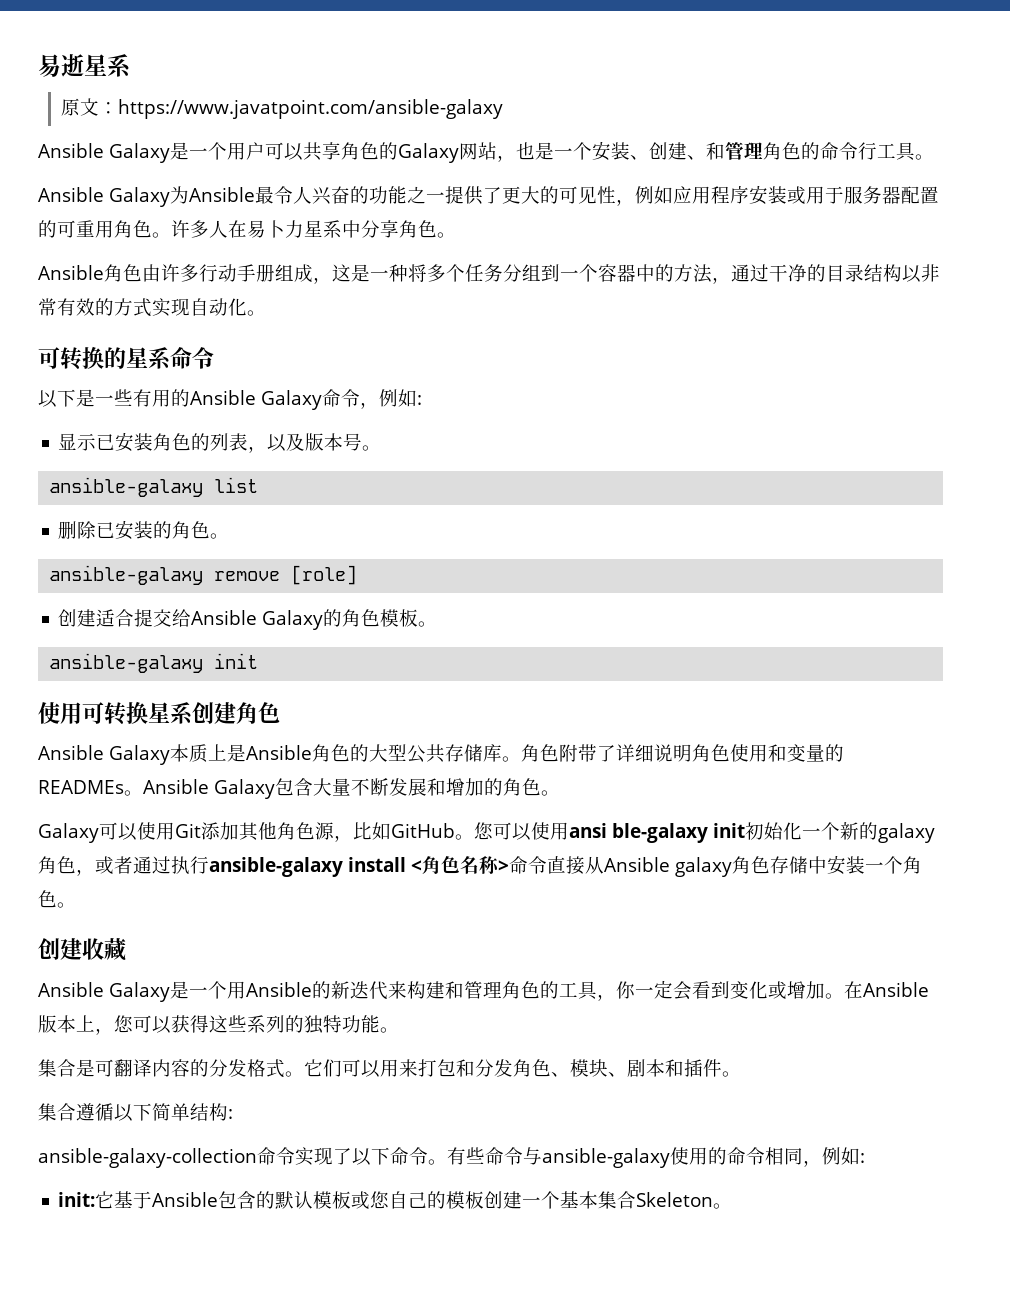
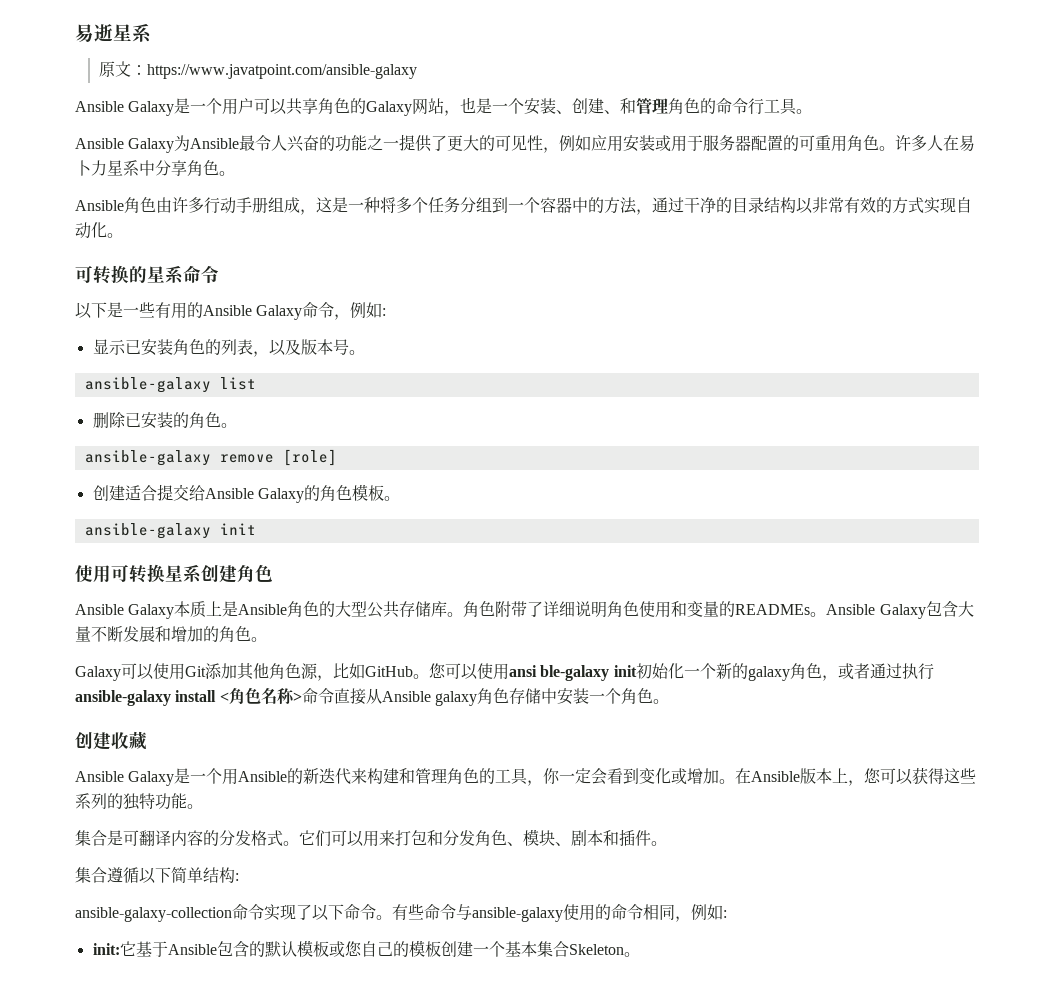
- Ansible Galaxy为Ansible最令人兴奋的功能之一提供了更大的可见性，例如应用程序安装或用于服务器配置的可重用角色。
+ Ansible Galaxy为Ansible最令人兴奋的功能之一提供了更大的可见性，例如应用安装或用于服务器配置的可重用角色。

